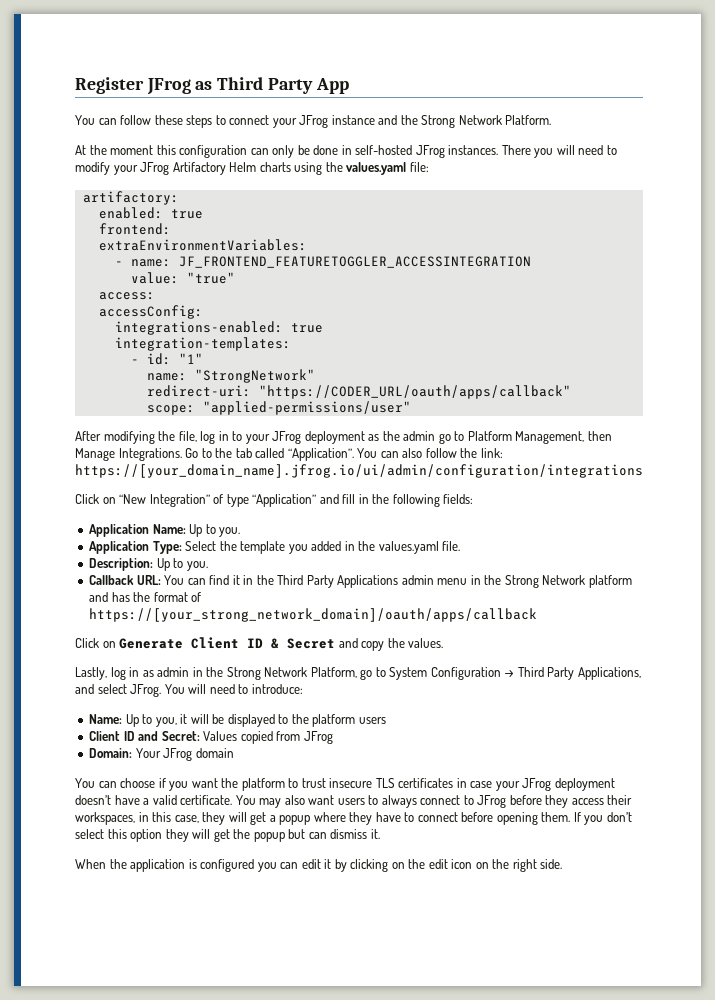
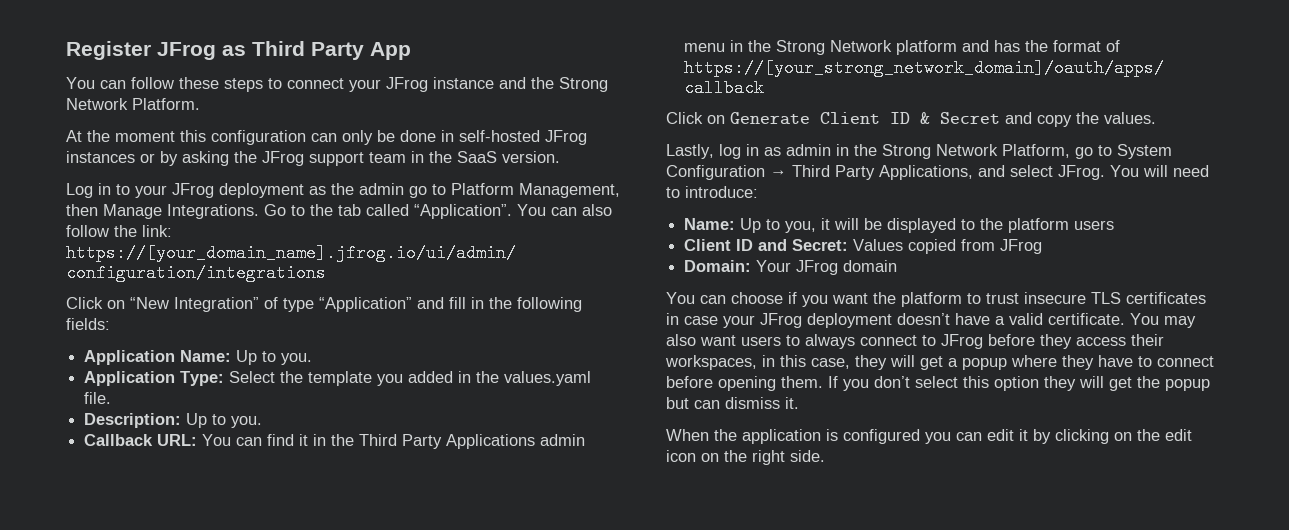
- At the moment this configuration can only be done in self-hosted JFrog instances. There you will need to modify your JFrog Artifactory Helm charts using the values.yaml file:
- artifactory:
- enabled: true
- frontend:
- extraEnvironmentVariables:
- - name: JF_FRONTEND_FEATURETOGGLER_ACCESSINTEGRATION
- value: "true"
- access:
- accessConfig:
- integrations-enabled: true
- integration-templates:
- - id: "1"
- name: "StrongNetwork"
- redirect-uri: "https://CODER_URL/oauth/apps/callback"
- scope: "applied-permissions/user"
- After modifying the file, log in to your JFrog deployment as the admin go to Platform Management, then Manage Integrations.
+ At the moment this configuration can only be done in self-hosted JFrog instances or by asking the JFrog support team in the SaaS version.
+ Log in to your JFrog deployment as the admin go to Platform Management, then Manage Integrations.

